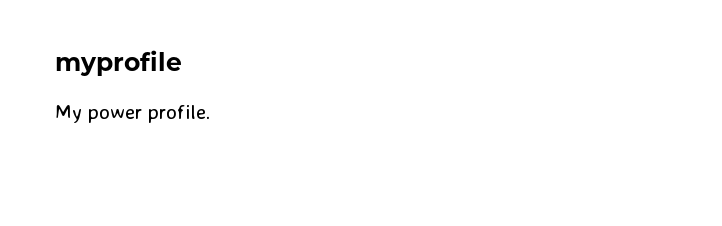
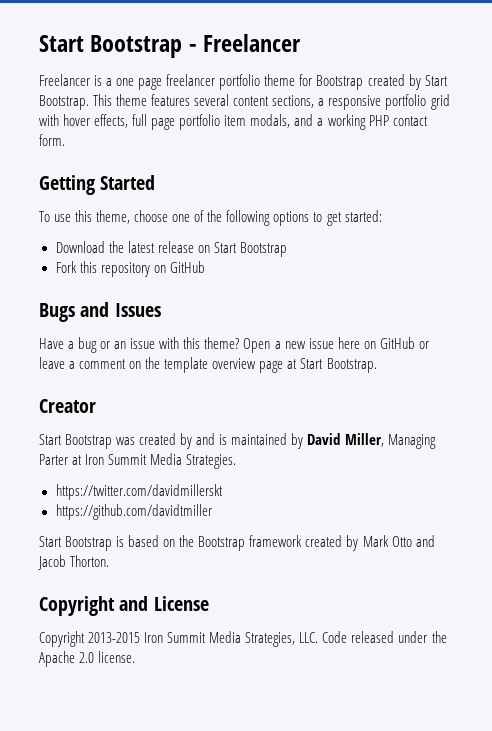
- myprofile
- My power profile.
+ Start Bootstrap - Freelancer
+ Freelancer is a one page freelancer portfolio theme for Bootstrap created by Start Bootstrap. This theme features several content sections, a responsive portfolio grid with hover effects, full page portfolio item modals, and a working PHP contact form.
+ Getting Started
+ To use this theme, choose one of the following options to get started:
+ Download the latest release on Start Bootstrap
+ Fork this repository on GitHub
+ Bugs and Issues
+ Have a bug or an issue with this theme? Open a new issue here on GitHub or leave a comment on the template overview page at Start Bootstrap.
+ Creator
+ Start Bootstrap was created by and is maintained by David Miller, Managing Parter at Iron Summit Media Strategies.
+ https://twitter.com/davidmillerskt
+ https://github.com/davidtmiller
+ Start Bootstrap is based on the Bootstrap framework created by Mark Otto and Jacob Thorton.
+ Copyright and License
+ Copyright 2013-2015 Iron Summit Media Strategies, LLC. Code released under the Apache 2.0 license.

